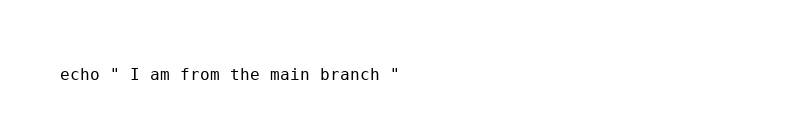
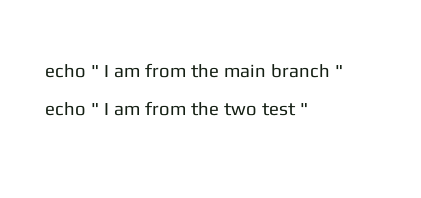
+ echo " I am from the two test "

